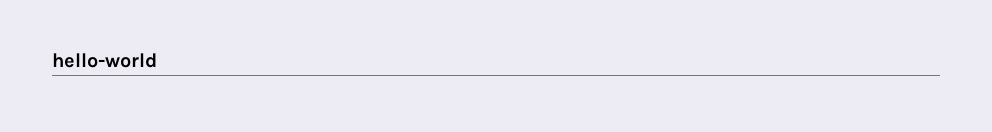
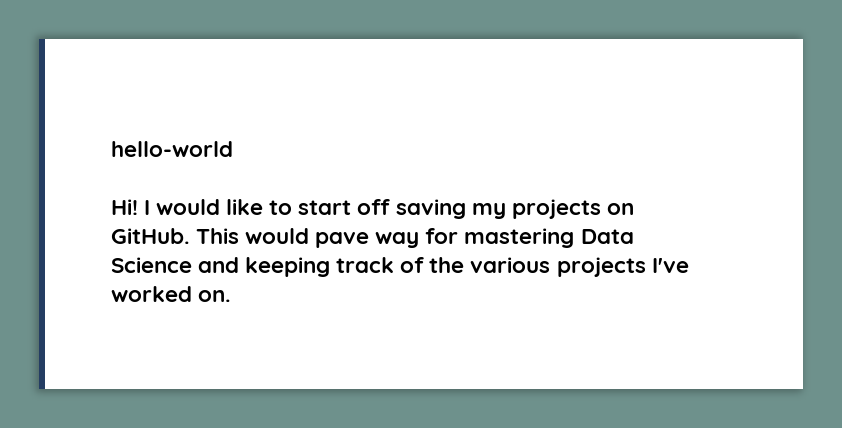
+ Hi! I would like to start off saving my projects on GitHub. This would pave way for mastering Data Science and keeping track of the various projects I've worked on.

